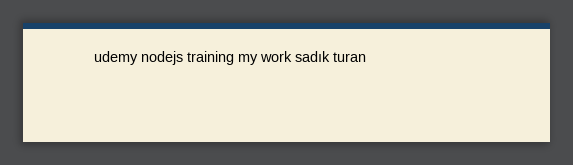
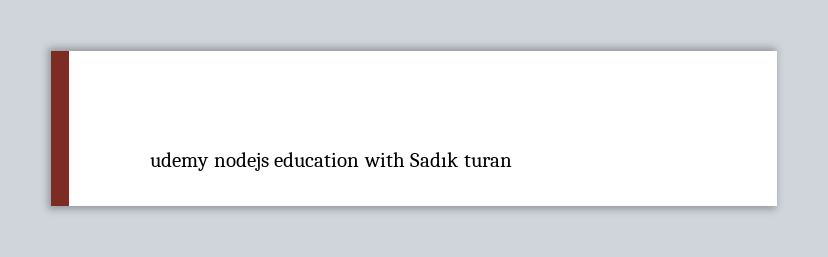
- udemy nodejs training my work sadık turan
+ udemy nodejs education with Sadık turan

